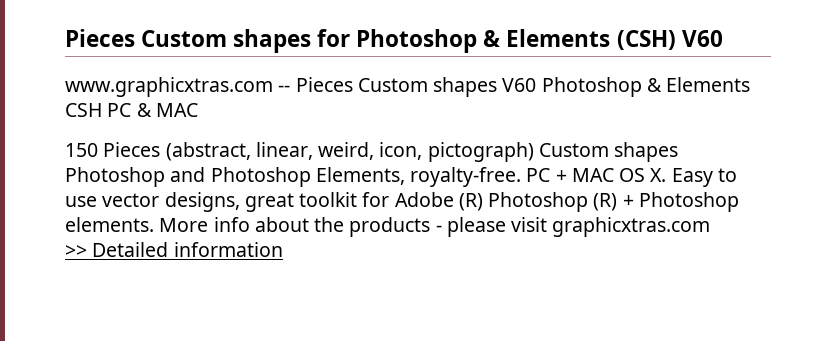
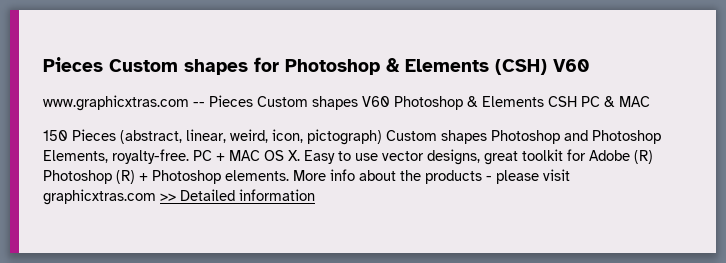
- More info about the products - please visit graphicxtras.com
- >> Detailed information
+ More info about the products - please visit graphicxtras.com >> Detailed information

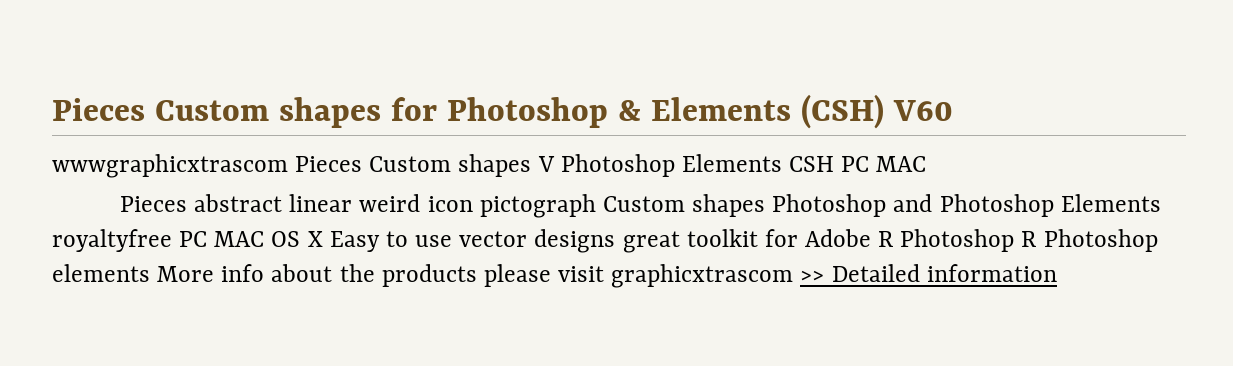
- www.graphicxtras.com -- Pieces Custom shapes V60 Photoshop & Elements CSH PC & MAC
+ wwwgraphicxtrascom Pieces Custom shapes V Photoshop Elements CSH PC MAC
- 150 Pieces (abstract, linear, weird, icon, pictograph) Custom shapes Photoshop and Photoshop Elements, royalty-free. PC + MAC OS X. Easy to use vector designs, great toolkit for Adobe (R) Photoshop (R) + Photoshop elements. More info about the products - please visit graphicxtras.com >> Detailed information
+ Pieces abstract linear weird icon pictograph Custom shapes Photoshop and Photoshop Elements royaltyfree PC MAC OS X Easy to use vector designs great toolkit for Adobe R Photoshop R Photoshop elements More info about the products please visit graphicxtrascom >> Detailed information

